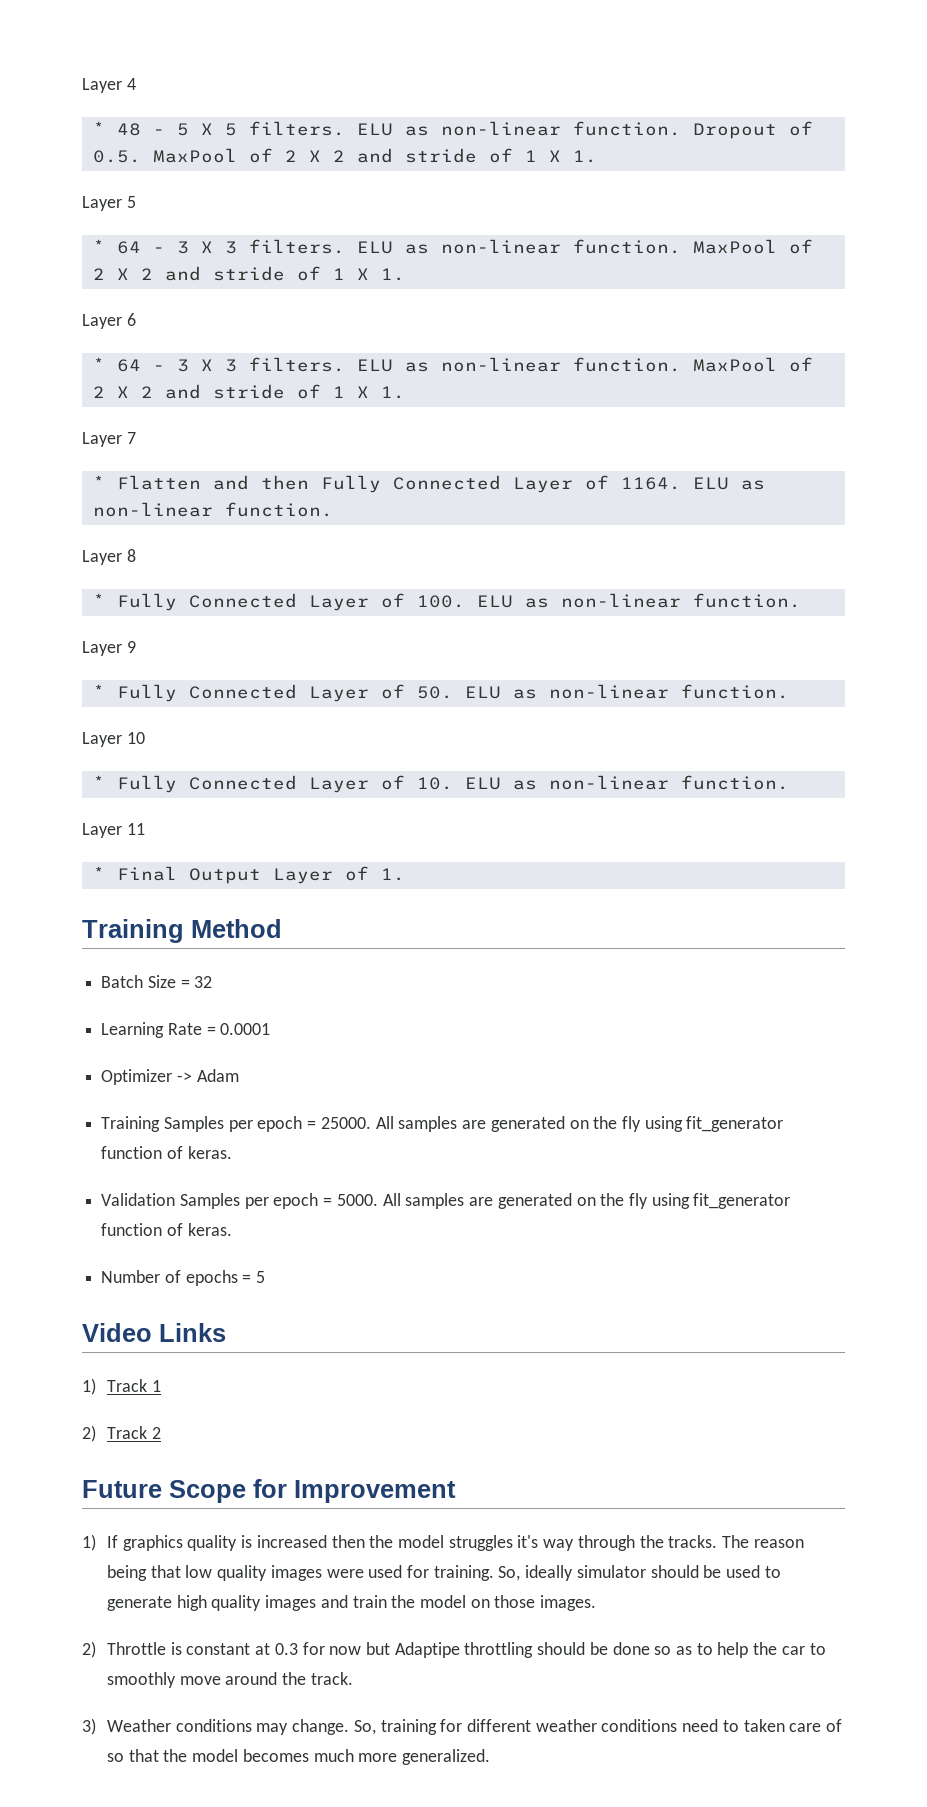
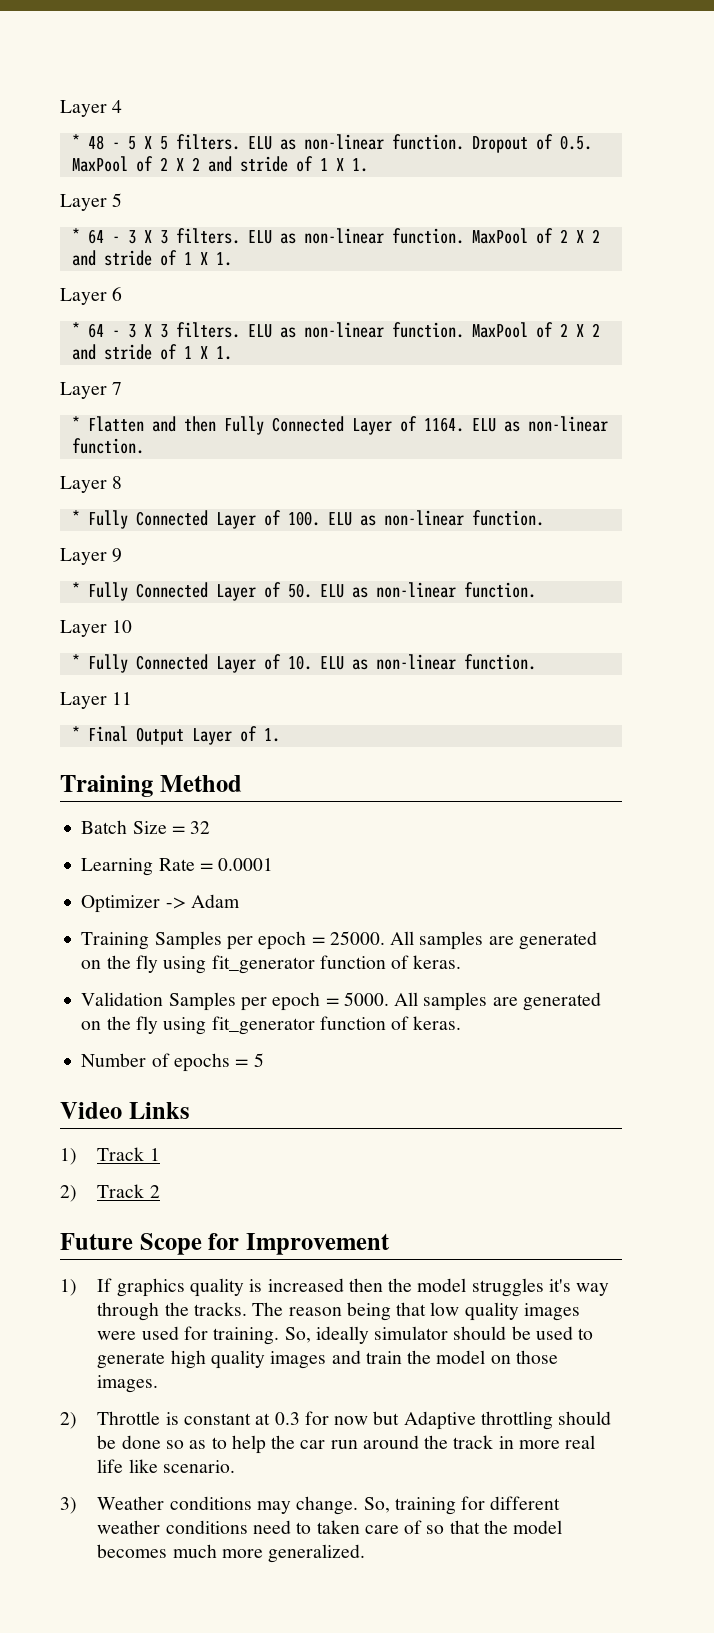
- 2) Throttle is constant at 0.3 for now but Adaptipe throttling should be done so as to help the car to smoothly move around the track.
+ 2) Throttle is constant at 0.3 for now but Adaptive throttling should be done so as to help the car run around the track in more real life like scenario.

